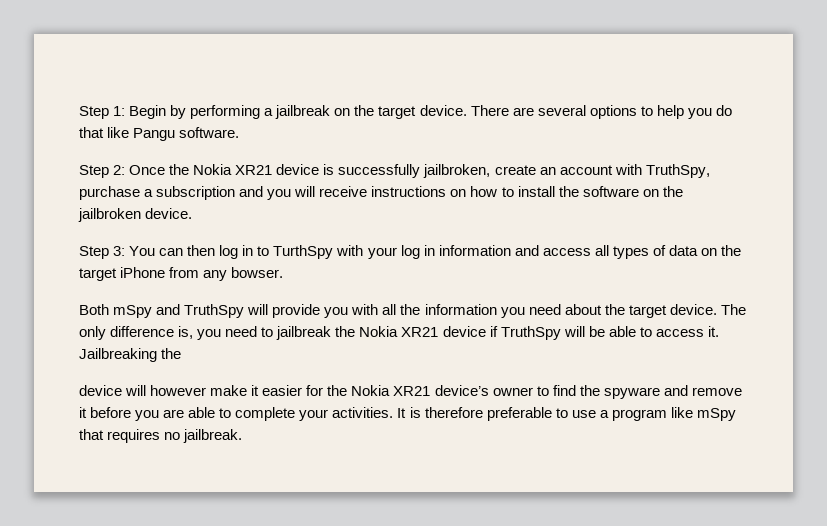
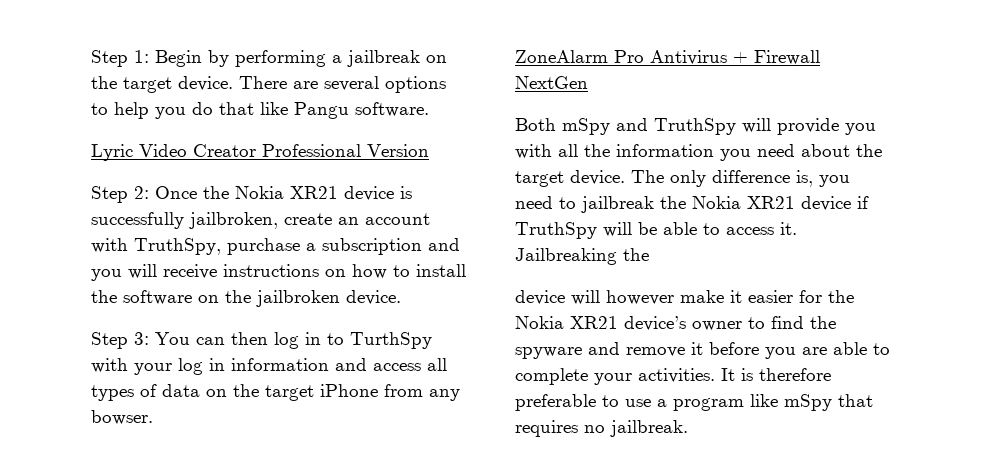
+ Lyric Video Creator Professional Version
+ ZoneAlarm Pro Antivirus + Firewall NextGen

